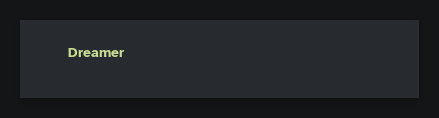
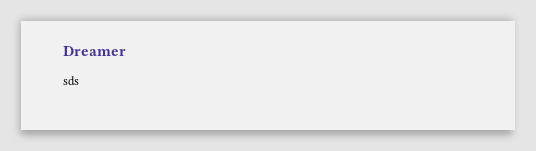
+ sds

